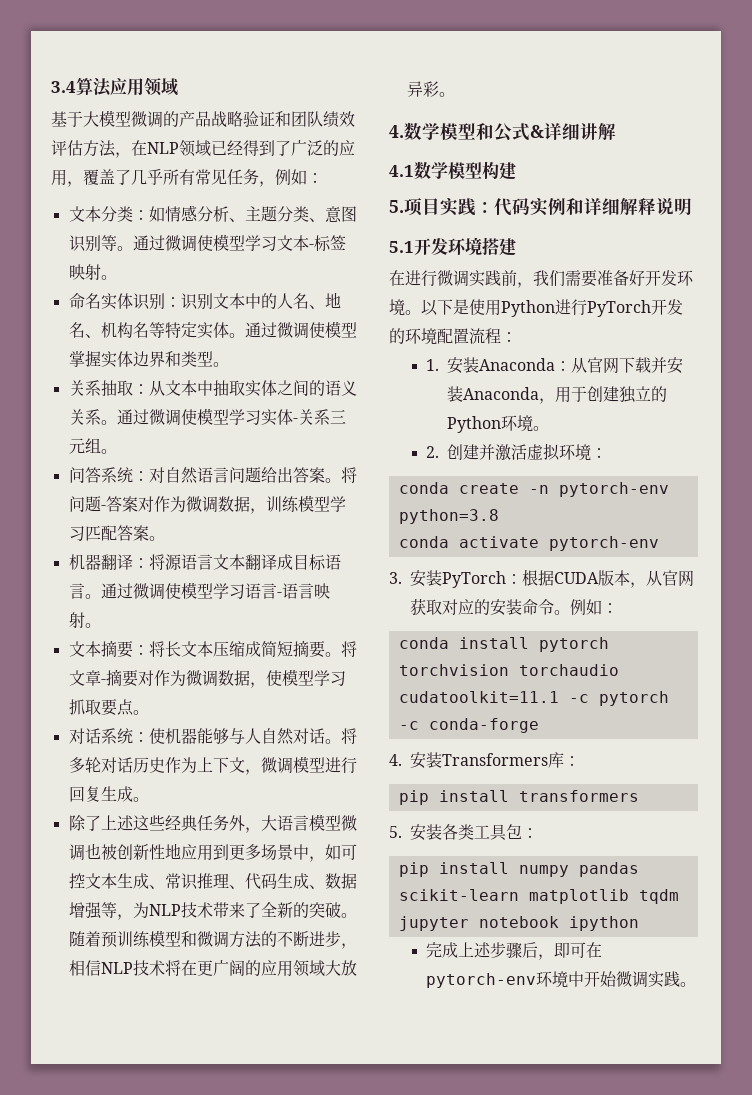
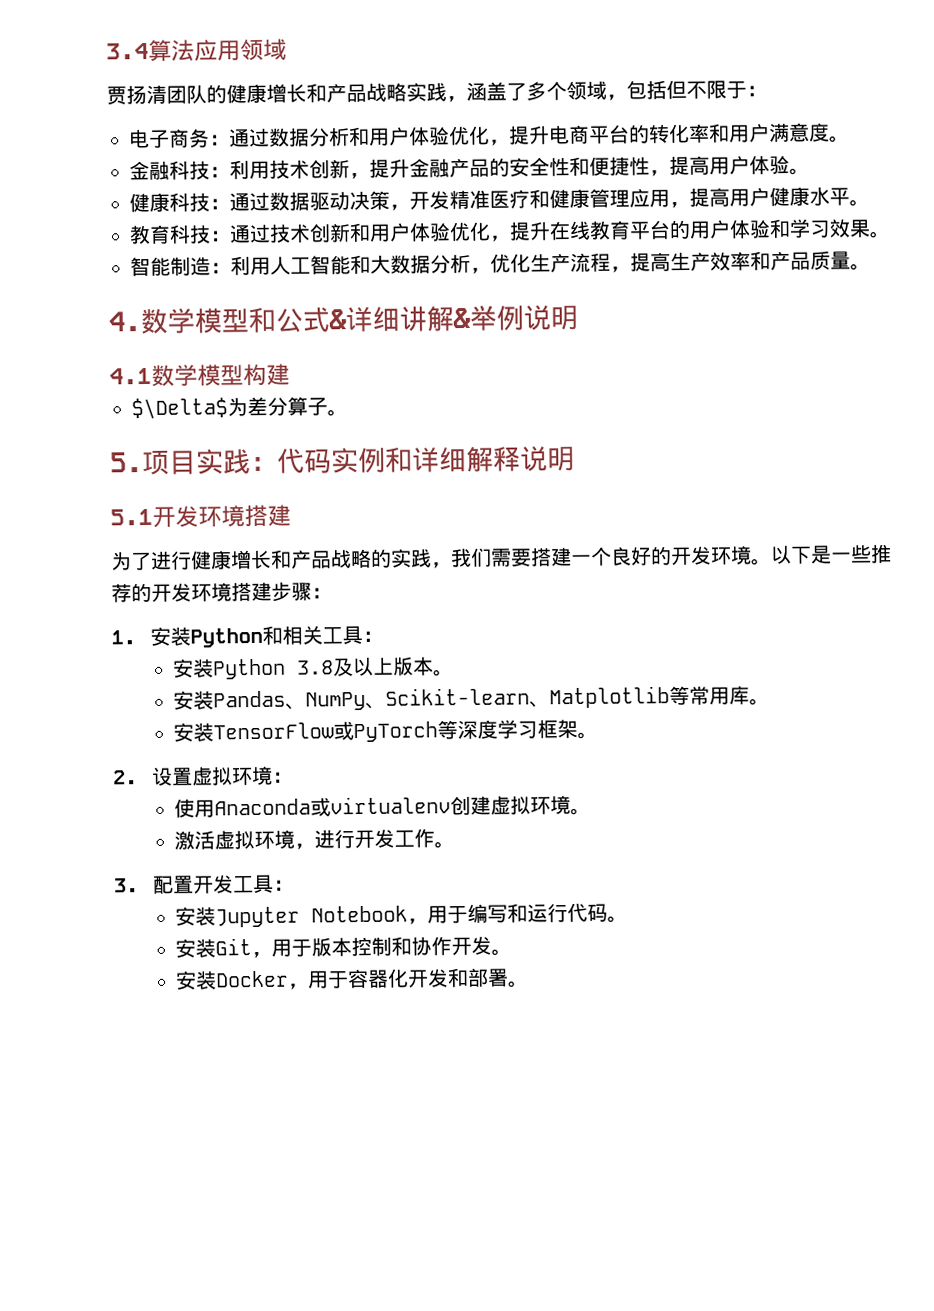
- 基于大模型微调的产品战略验证和团队绩效评估方法，在NLP领域已经得到了广泛的应用，覆盖了几乎所有常见任务，例如：
- 文本分类：如情感分析、主题分类、意图识别等。通过微调使模型学习文本-标签映射。
- 命名实体识别：识别文本中的人名、地名、机构名等特定实体。通过微调使模型掌握实体边界和类型。
- 关系抽取：从文本中抽取实体之间的语义关系。通过微调使模型学习实体-关系三元组。
- 问答系统：对自然语言问题给出答案。将问题-答案对作为微调数据，训练模型学习匹配答案。
- 机器翻译：将源语言文本翻译成目标语言。通过微调使模型学习语言-语言映射。
- 文本摘要：将长文本压缩成简短摘要。将文章-摘要对作为微调数据，使模型学习抓取要点。
- 对话系统：使机器能够与人自然对话。将多轮对话历史作为上下文，微调模型进行回复生成。
- 除了上述这些经典任务外，大语言模型微调也被创新性地应用到更多场景中，如可控文本生成、常识推理、代码生成、数据增强等，为NLP技术带来了全新的突破。随着预训练模型和微调方法的不断进步，相信NLP技术将在更广阔的应用领域大放异彩。
+ 贾扬清团队的健康增长和产品战略实践，涵盖了多个领域，包括但不限于：
+ 电子商务：通过数据分析和用户体验优化，提升电商平台的转化率和用户满意度。
+ 金融科技：利用技术创新，提升金融产品的安全性和便捷性，提高用户体验。
+ 健康科技：通过数据驱动决策，开发精准医疗和健康管理应用，提高用户健康水平。
+ 教育科技：通过技术创新和用户体验优化，提升在线教育平台的用户体验和学习效果。
+ 智能制造：利用人工智能和大数据分析，优化生产流程，提高生产效率和产品质量。
- 4.数学模型和公式&详细讲解
+ 4.数学模型和公式&详细讲解&举例说明
+ $\Delta$为差分算子。
- 在进行微调实践前，我们需要准备好开发环境。以下是使用Python进行PyTorch开发的环境配置流程：
- 1.安装Anaconda：从官网下载并安装Anaconda，用于创建独立的Python环境。
+ 为了进行健康增长和产品战略的实践，我们需要搭建一个良好的开发环境。以下是一些推荐的开发环境搭建步骤：
+ 1.安装Python和相关工具：
+ 安装Python 3.8及以上版本。
+ 安装Pandas、NumPy、Scikit-learn、Matplotlib等常用库。
+ 安装TensorFlow或PyTorch等深度学习框架。
+ 2.设置虚拟环境：
+ 使用Anaconda或virtualenv创建虚拟环境。
- 2.创建并激活虚拟环境：
- conda create -n pytorch-env python=3.8
- conda activate pytorch-env
- 3.安装PyTorch：根据CUDA版本，从官网获取对应的安装命令。例如：
- conda install pytorch torchvision torchaudio cudatoolkit=11.1 -c pytorch -c conda-forge
- 4.安装Transformers库：
- pip install transformers
- 5.安装各类工具包：
- pip install numpy pandas scikit-learn matplotlib tqdm jupyter notebook ipython
- 完成上述步骤后，即可在pytorch-env环境中开始微调实践。
+ 激活虚拟环境，进行开发工作。
+ 3.配置开发工具：
+ 安装Jupyter Notebook，用于编写和运行代码。
+ 安装Git，用于版本控制和协作开发。
+ 安装Docker，用于容器化开发和部署。

